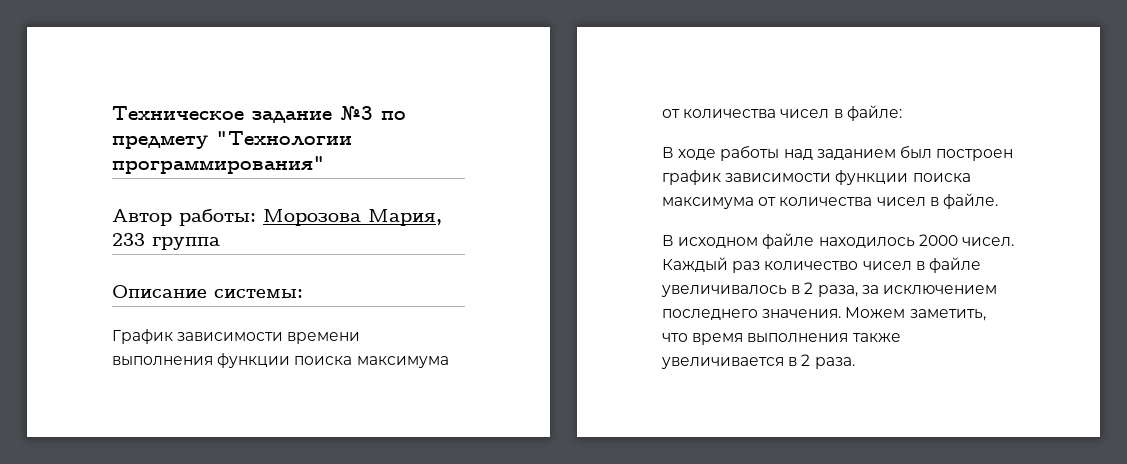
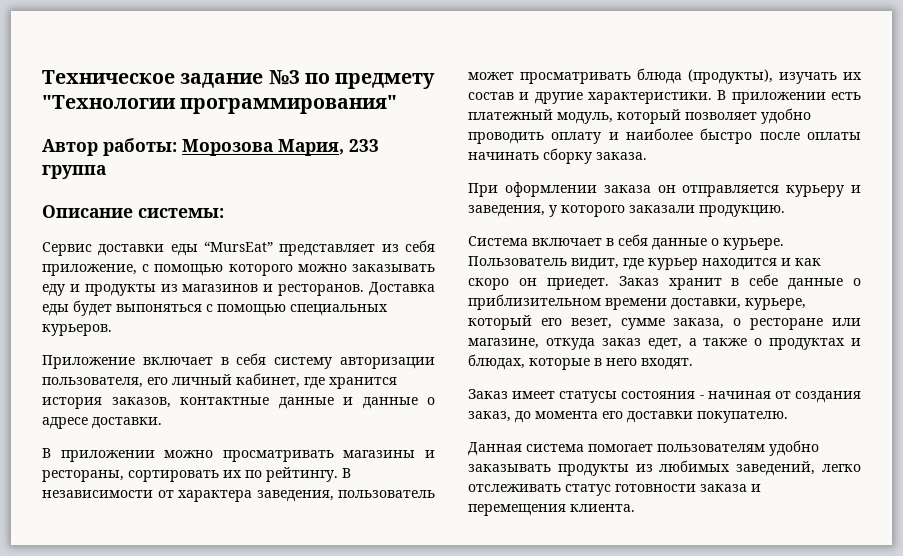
- График зависимости времени выполнения функции поиска максимума от количества чисел в файле:
- В ходе работы над заданием был построен график зависимости функции поиска максимума от количества чисел в файле.
- В исходном файле находилось 2000 чисел. Каждый раз количество чисел в файле увеличивалось в 2 раза, за исключением последнего значения. Можем заметить, что время выполнения также увеличивается в 2 раза.
+ Сервис доставки еды “MursEat” представляет из себя приложение, с помощью которого можно заказывать еду и продукты из магазинов и ресторанов. Доставка еды будет выпоняться с помощью специальных курьеров.
+ Приложение включает в себя систему авторизации пользователя, его личный кабинет, где хранится история заказов, контактные данные и данные о адресе доставки.
+ В приложении можно просматривать магазины и рестораны, сортировать их по рейтингу. В независимости от характера заведения, пользователь может просматривать блюда (продукты), изучать их состав и другие характеристики. В приложении есть платежный модуль, который позволяет удобно проводить оплату и наиболее быстро после оплаты начинать сборку заказа.
+ При оформлении заказа он отправляется курьеру и заведения, у которого заказали продукцию.
+ Система включает в себя данные о курьере. Пользователь видит, где курьер находится и как скоро он приедет. Заказ хранит в себе данные о приблизительном времени доставки, курьере, который его везет, сумме заказа, о ресторане или магазине, откуда заказ едет, а также о продуктах и блюдах, которые в него входят.
+ Заказ имеет статусы состояния - начиная от создания заказ, до момента его доставки покупателю.
+ Данная система помогает пользователям удобно заказывать продукты из любимых заведений, легко отслеживать статус готовности заказа и перемещения клиента.

